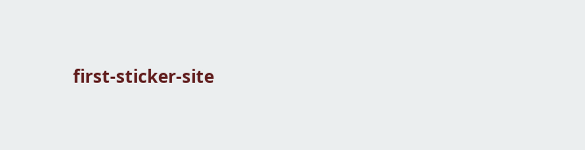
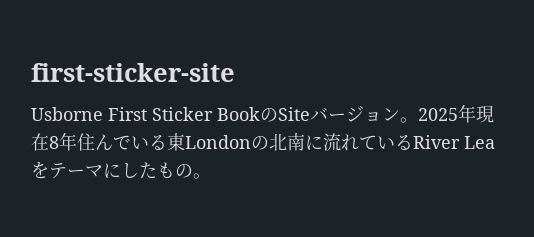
+ Usborne First Sticker BookのSiteバージョン。2025年現在8年住んでいる東Londonの北南に流れているRiver Leaをテーマにしたもの。

